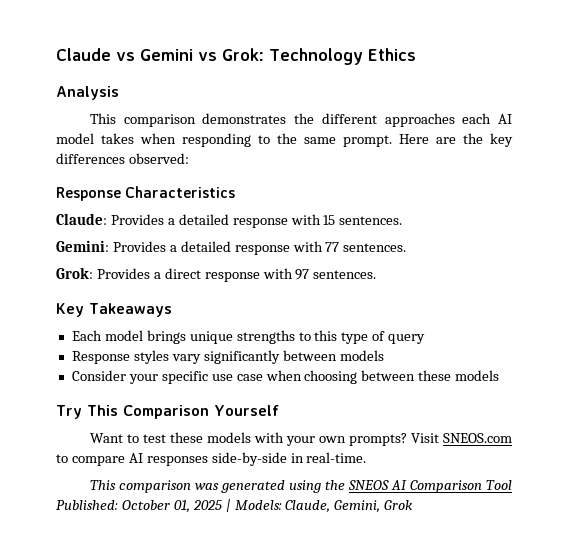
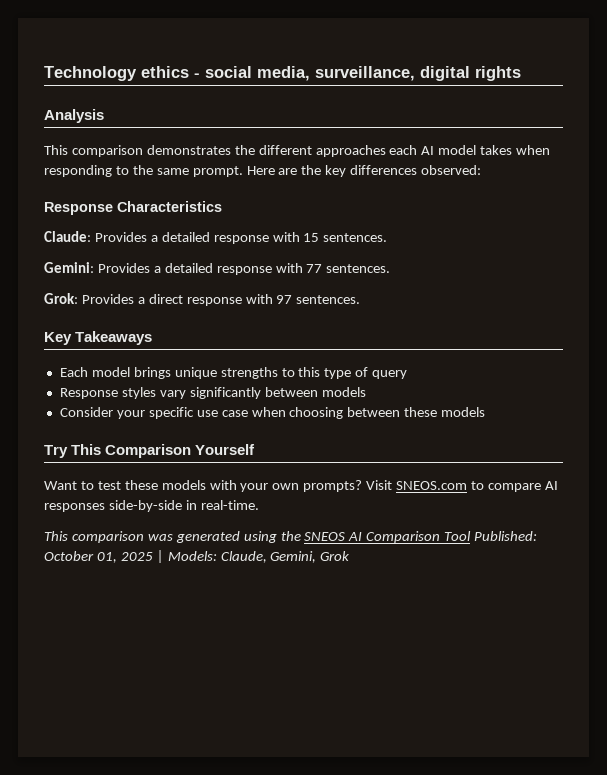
- Claude vs Gemini vs Grok: Technology Ethics
+ Technology ethics - social media, surveillance, digital rights

